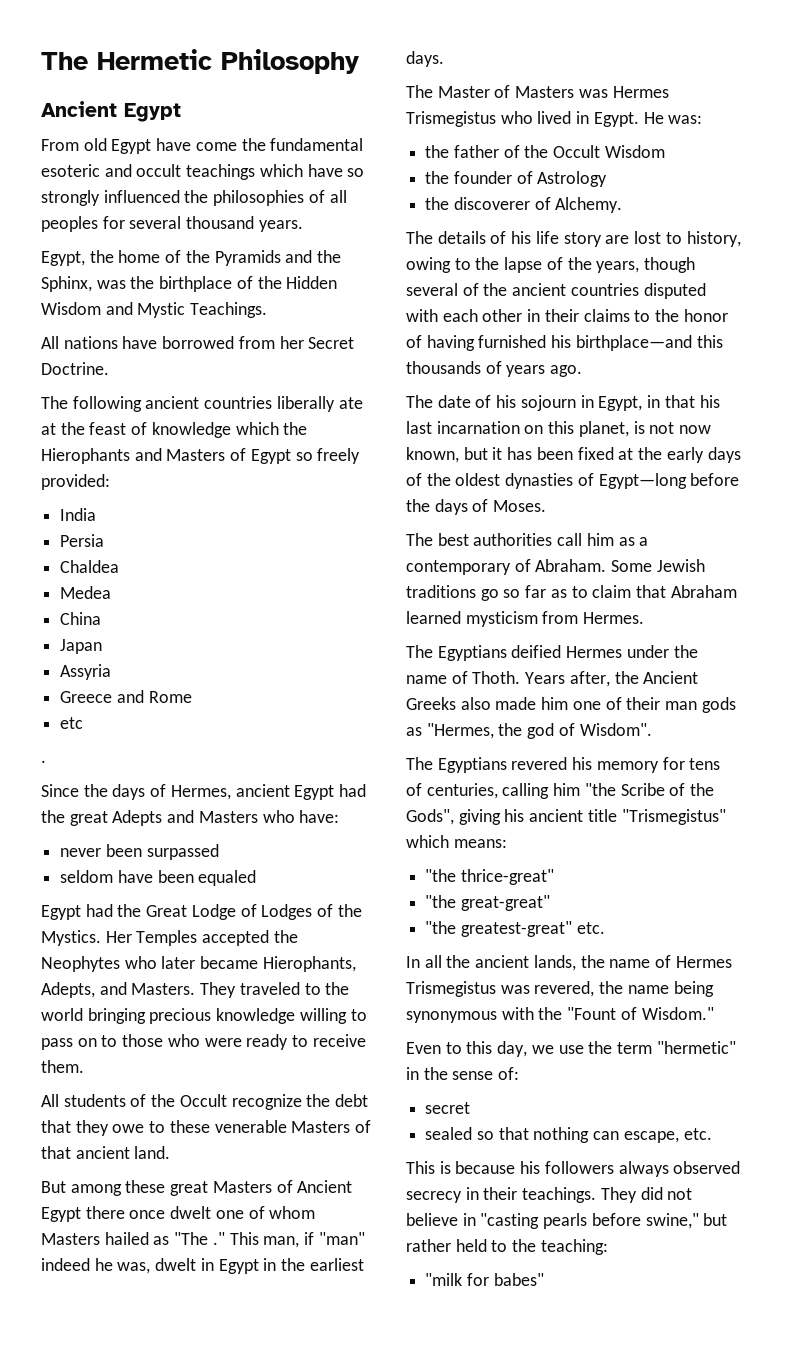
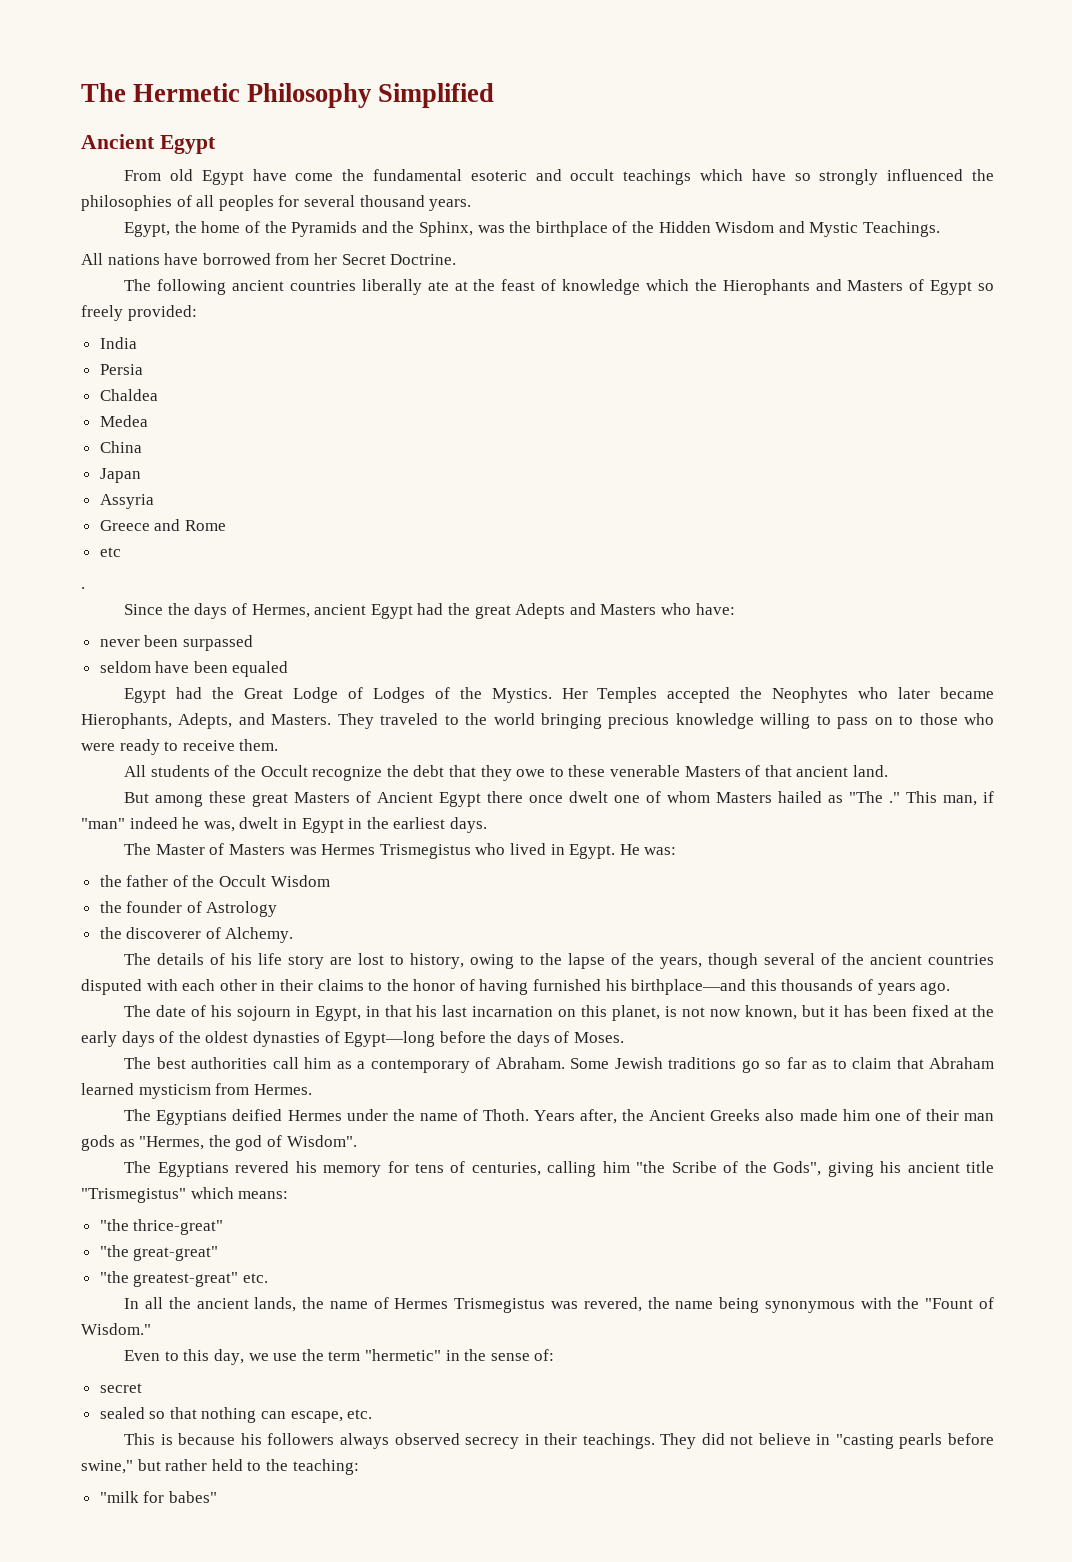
- The Hermetic Philosophy
+ The Hermetic Philosophy Simplified

